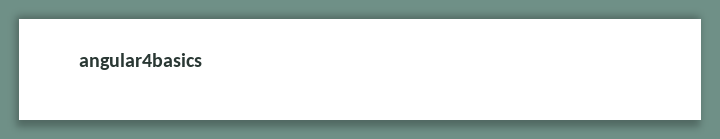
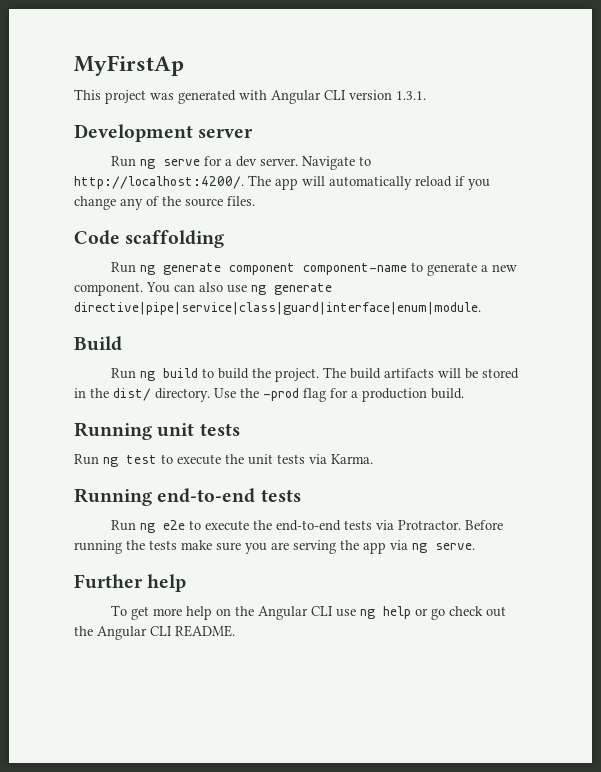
- angular4basics
+ MyFirstAp
+ This project was generated with Angular CLI version 1.3.1.
+ Development server
+ Run ng serve for a dev server. Navigate to http://localhost:4200/. The app will automatically reload if you change any of the source files.
+ Code scaffolding
+ Run ng generate component component-name to generate a new component. You can also use ng generate directive|pipe|service|class|guard|interface|enum|module.
+ Build
+ Run ng build to build the project. The build artifacts will be stored in the dist/ directory. Use the -prod flag for a production build.
+ Running unit tests
+ Run ng test to execute the unit tests via Karma.
+ Running end-to-end tests
+ Run ng e2e to execute the end-to-end tests via Protractor. Before running the tests make sure you are serving the app via ng serve.
+ Further help
+ To get more help on the Angular CLI use ng help or go check out the Angular CLI README.

